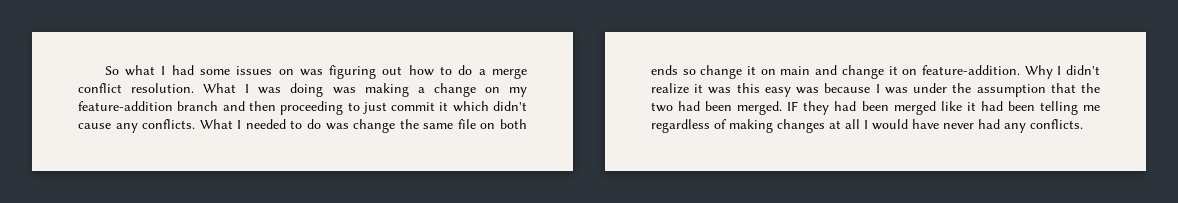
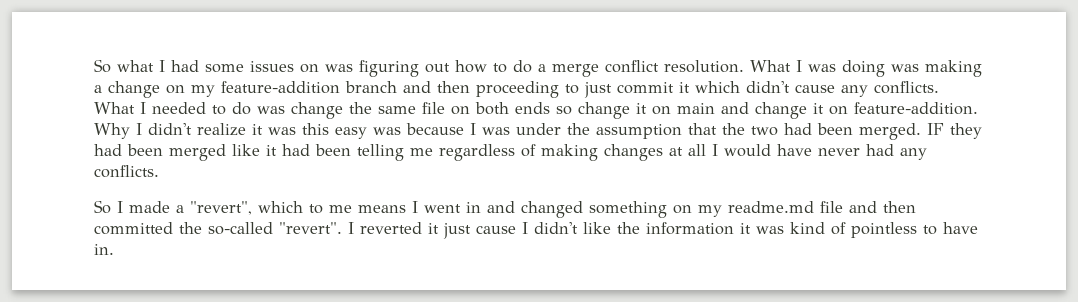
+ So I made a "revert", which to me means I went in and changed something on my readme.md file and then committed the so-called "revert". I reverted it just cause I didn't like the information it was kind of pointless to have in.

